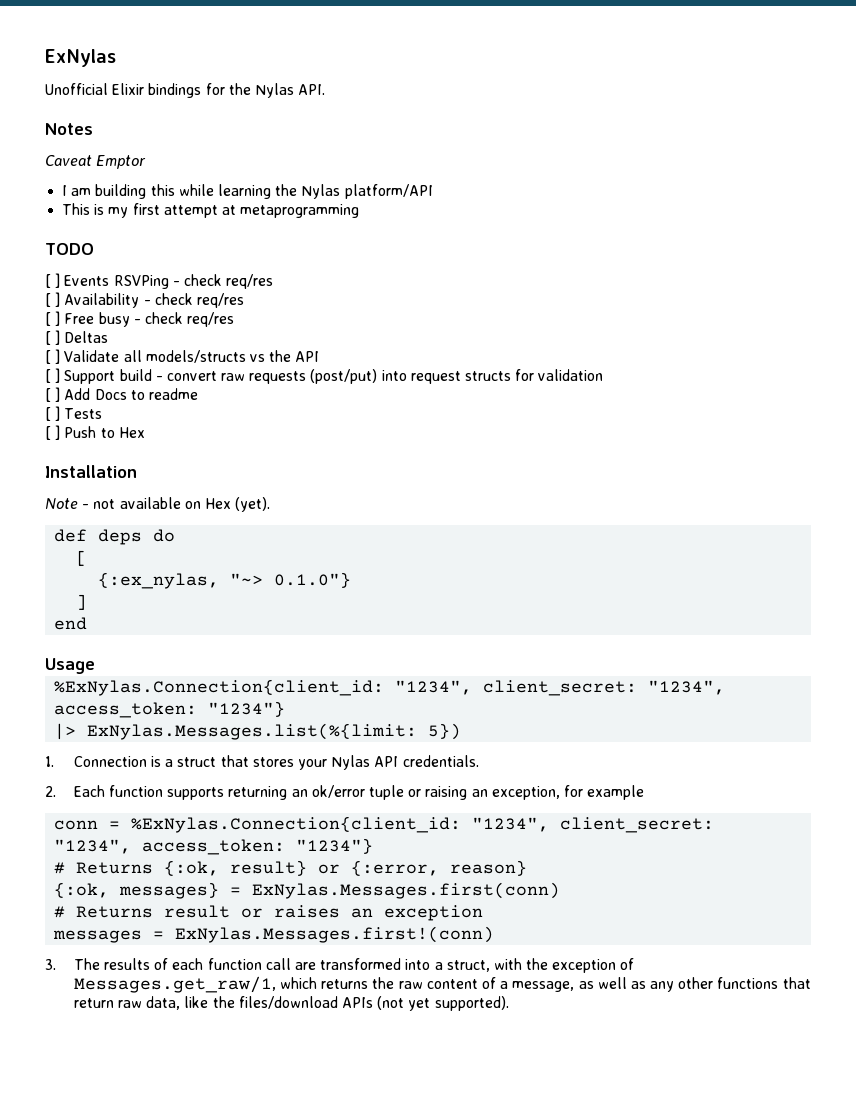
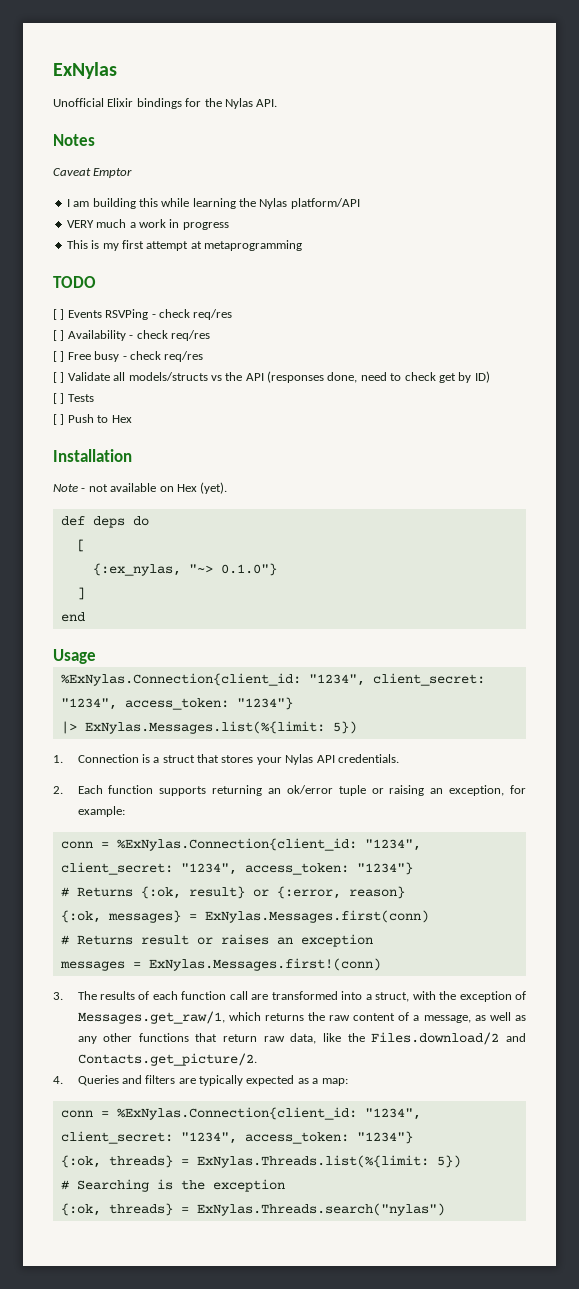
+ VERY much a work in progress
- [ ] Deltas
- [ ] Validate all models/structs vs the API
- [ ] Support build - convert raw requests (post/put) into request structs for validation
- [ ] Add Docs to readme
+ [ ] Validate all models/structs vs the API (responses done, need to check get by ID)
- 2. Each function supports returning an ok/error tuple or raising an exception, for example
+ 2. Each function supports returning an ok/error tuple or raising an exception, for example:
- 3. The results of each function call are transformed into a struct, with the exception of Messages.get_raw/1, which returns the raw content of a message, as well as any other functions that return raw data, like the files/download APIs (not yet supported).
+ 3. The results of each function call are transformed into a struct, with the exception of Messages.get_raw/1, which returns the raw content of a message, as well as any other functions that return raw data, like the Files.download/2 and Contacts.get_picture/2.
+ 4. Queries and filters are typically expected as a map:
+ conn = %ExNylas.Connection{client_id: "1234", client_secret: "1234", access_token: "1234"}
+ {:ok, threads} = ExNylas.Threads.list(%{limit: 5})
+ # Searching is the exception
+ {:ok, threads} = ExNylas.Threads.search("nylas")

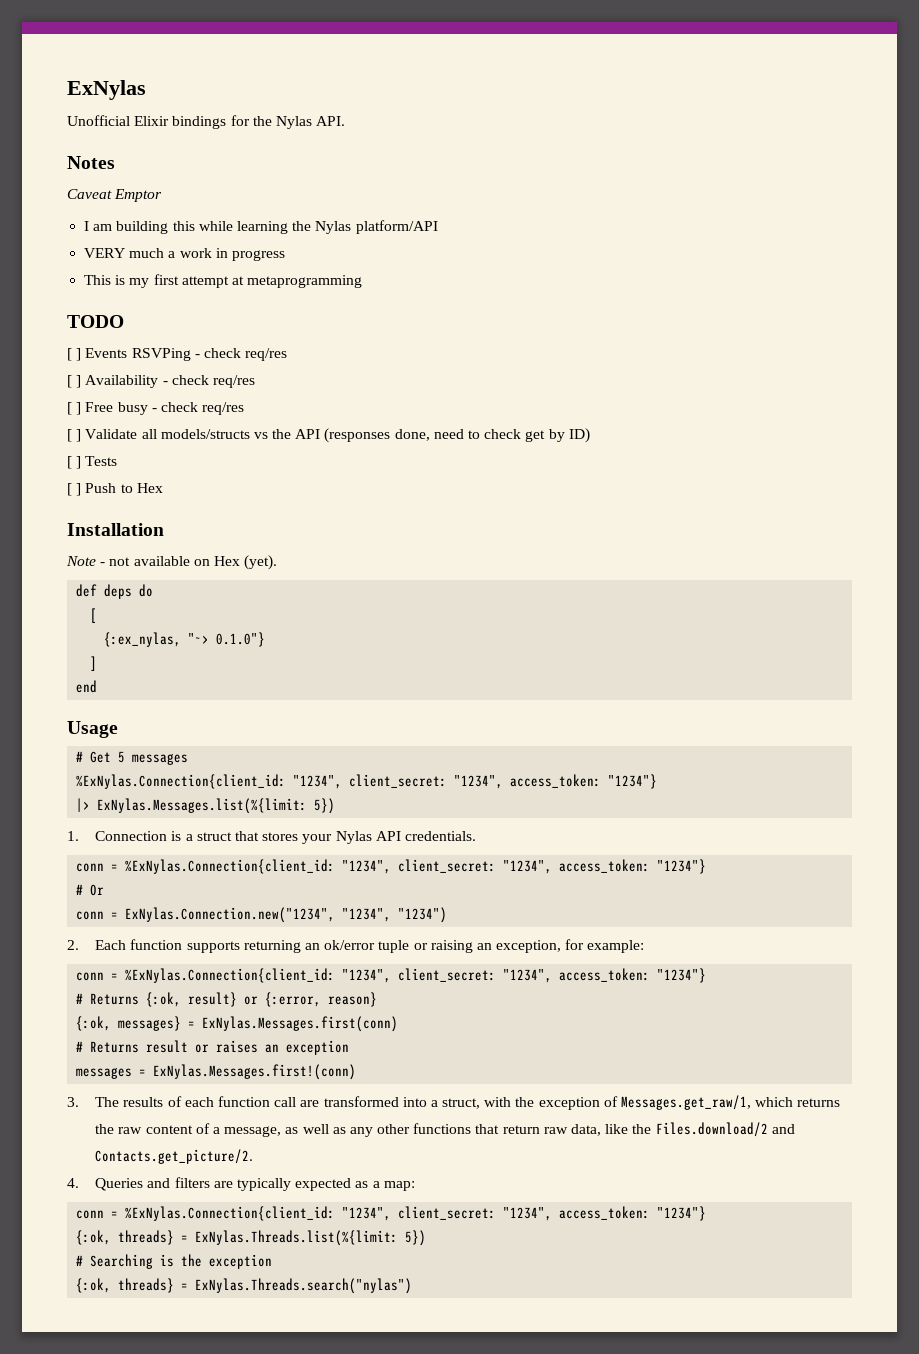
+ # Get 5 messages
  1. Connection is a struct that stores your Nylas API credentials.
+ conn = %ExNylas.Connection{client_id: "1234", client_secret: "1234", access_token: "1234"}
+ # Or
+ conn = ExNylas.Connection.new("1234", "1234", "1234")

